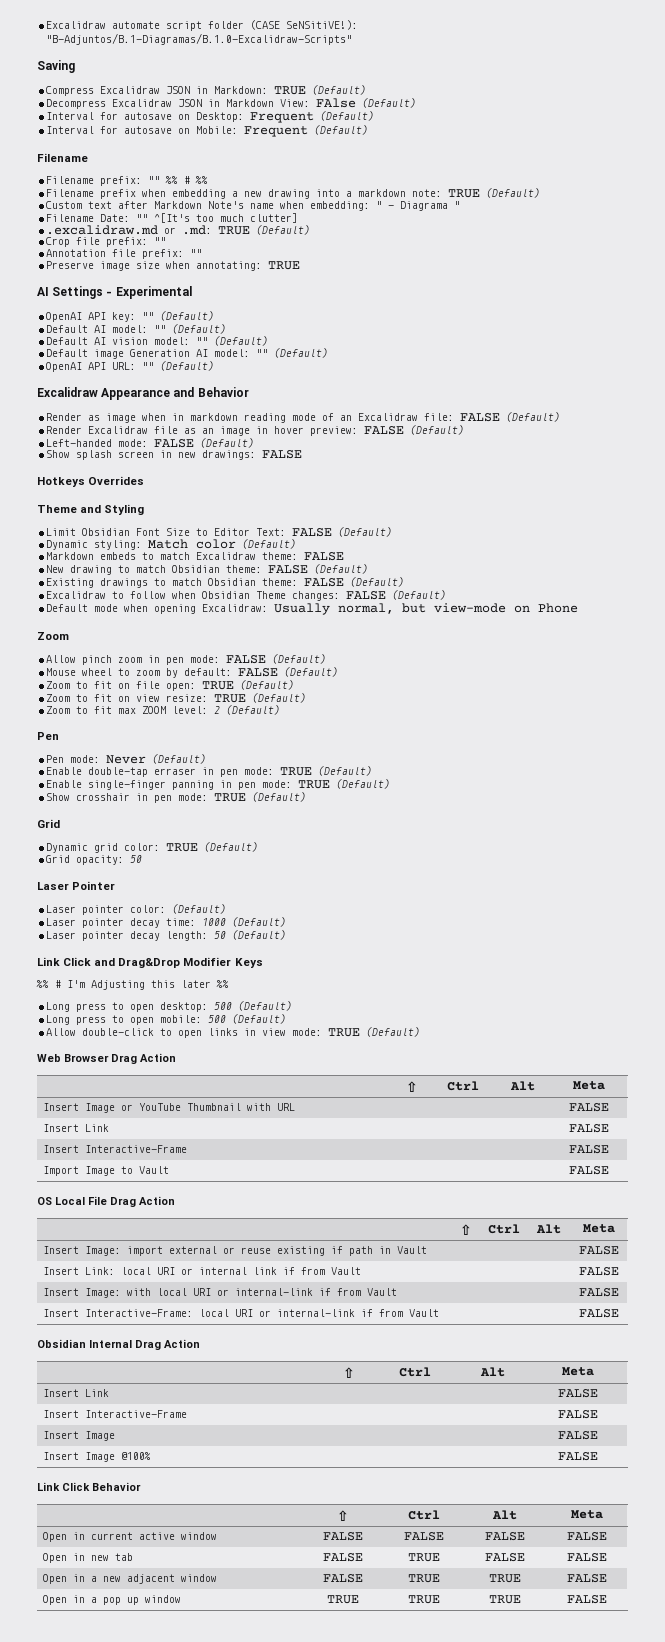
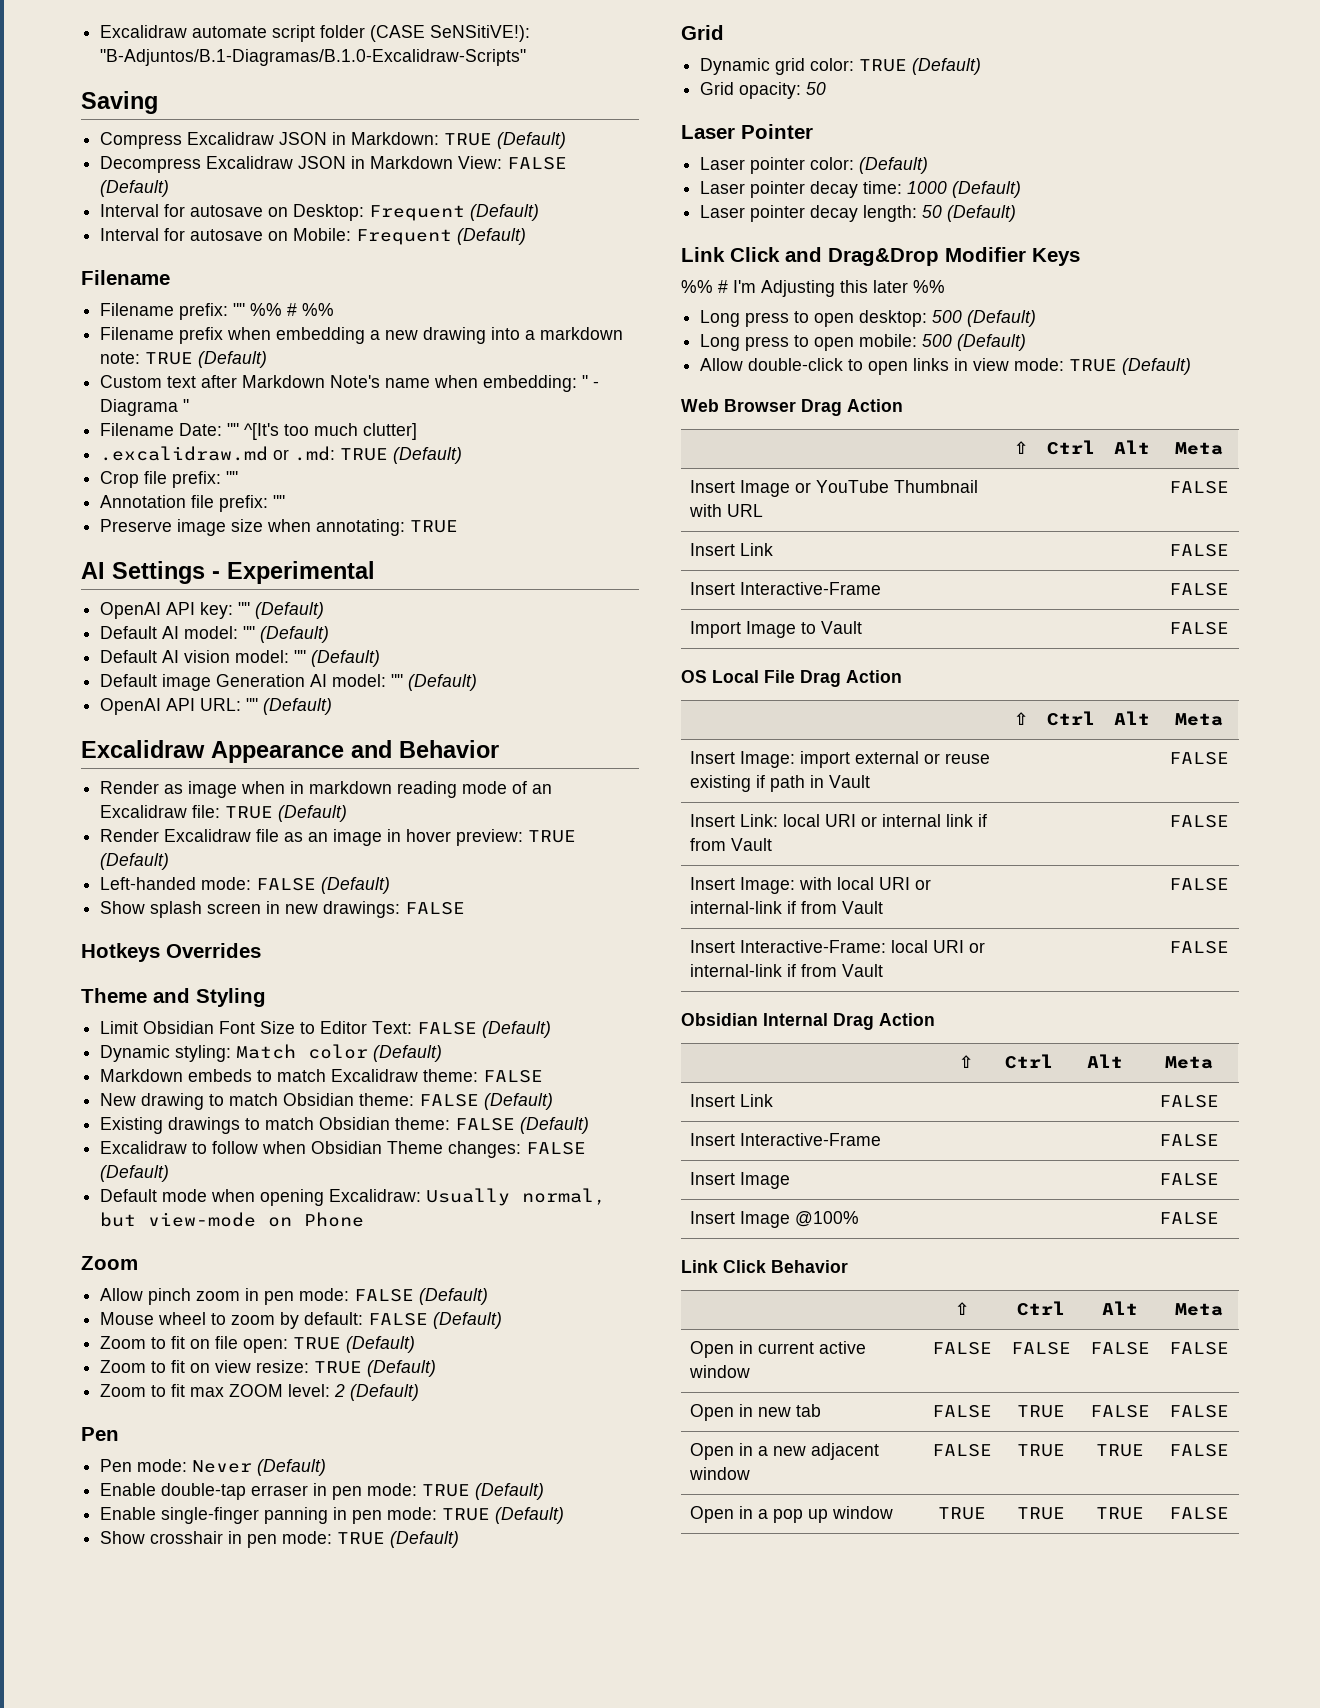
- Decompress Excalidraw JSON in Markdown View: FAlse (Default)
+ Decompress Excalidraw JSON in Markdown View: FALSE (Default)
- Render as image when in markdown reading mode of an Excalidraw file: FALSE (Default)
+ Render as image when in markdown reading mode of an Excalidraw file: TRUE (Default)
- Render Excalidraw file as an image in hover preview: FALSE (Default)
+ Render Excalidraw file as an image in hover preview: TRUE (Default)

